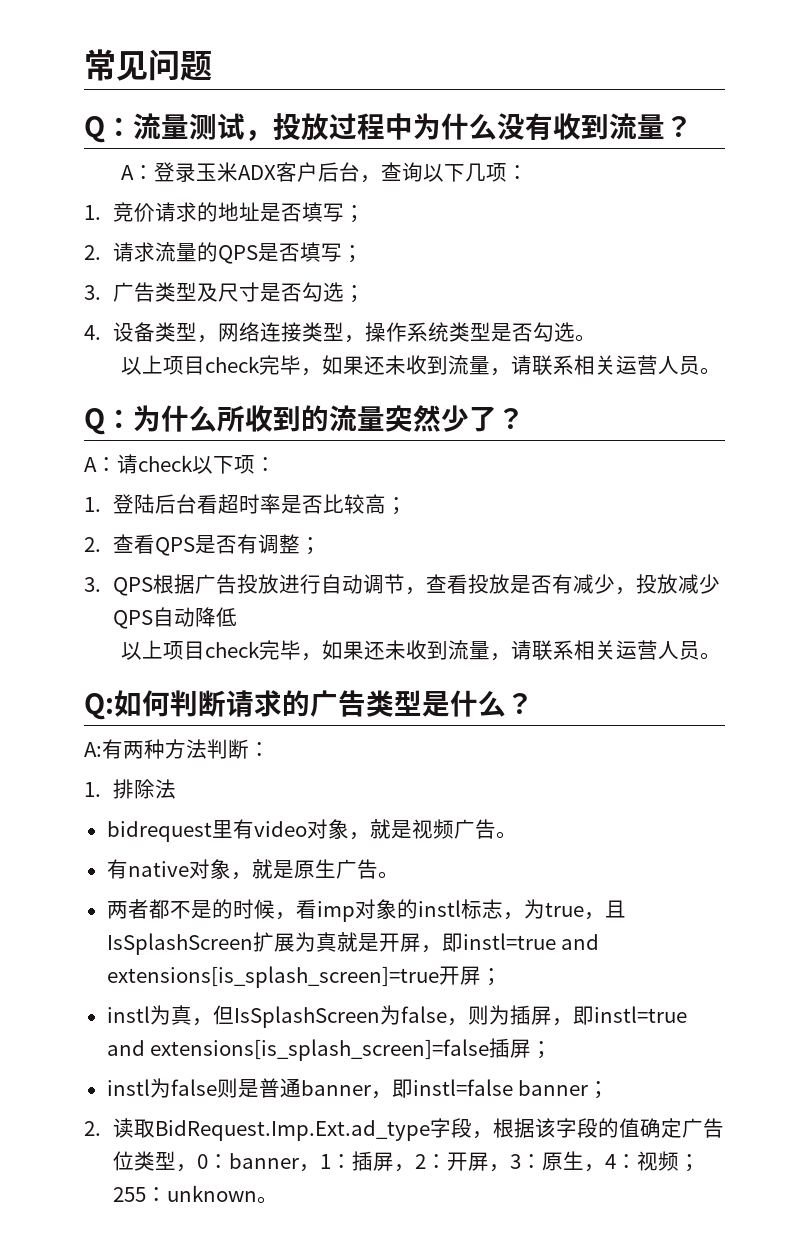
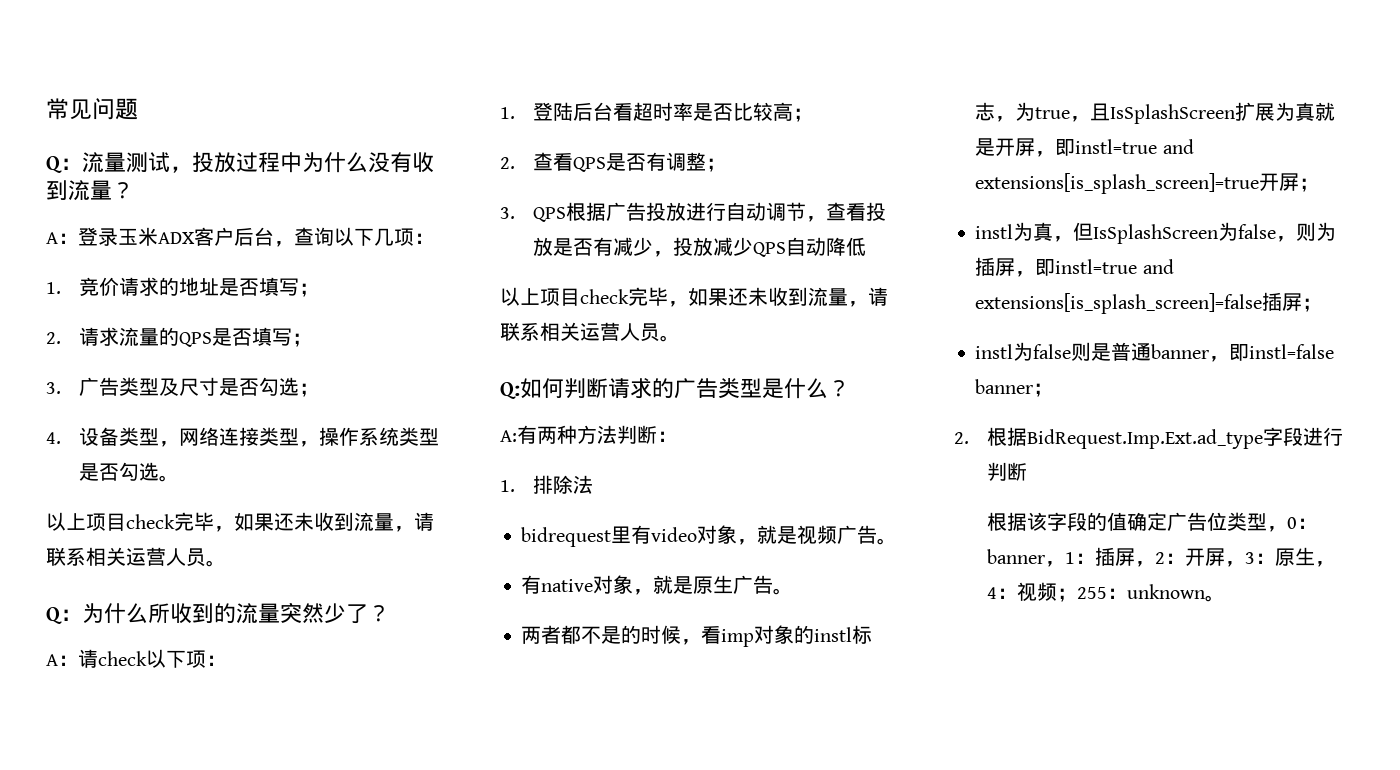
- 2.读取BidRequest.Imp.Ext.ad_type字段，根据该字段的值确定广告位类型，0：banner，1：插屏，2：开屏，3：原生，4：视频；255：unknown。
+ 2.根据BidRequest.Imp.Ext.ad_type字段进行判断
+ 根据该字段的值确定广告位类型，0：banner，1：插屏，2：开屏，3：原生，4：视频；255：unknown。

